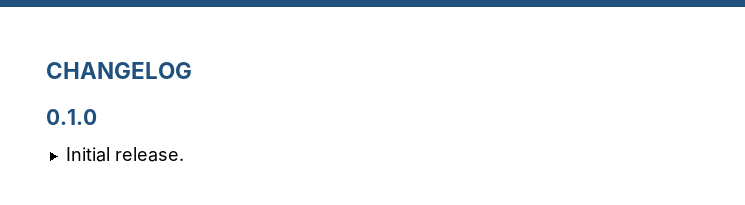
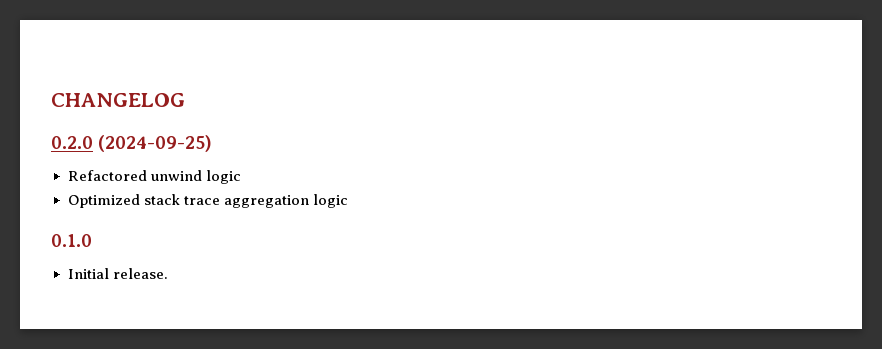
+ 0.2.0 (2024-09-25)
+ Refactored unwind logic
+ Optimized stack trace aggregation logic

